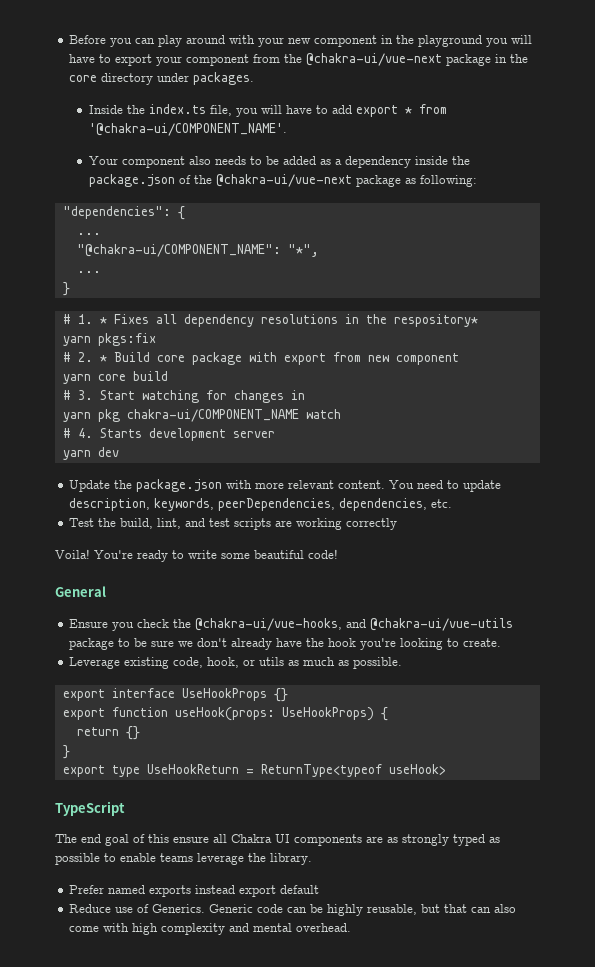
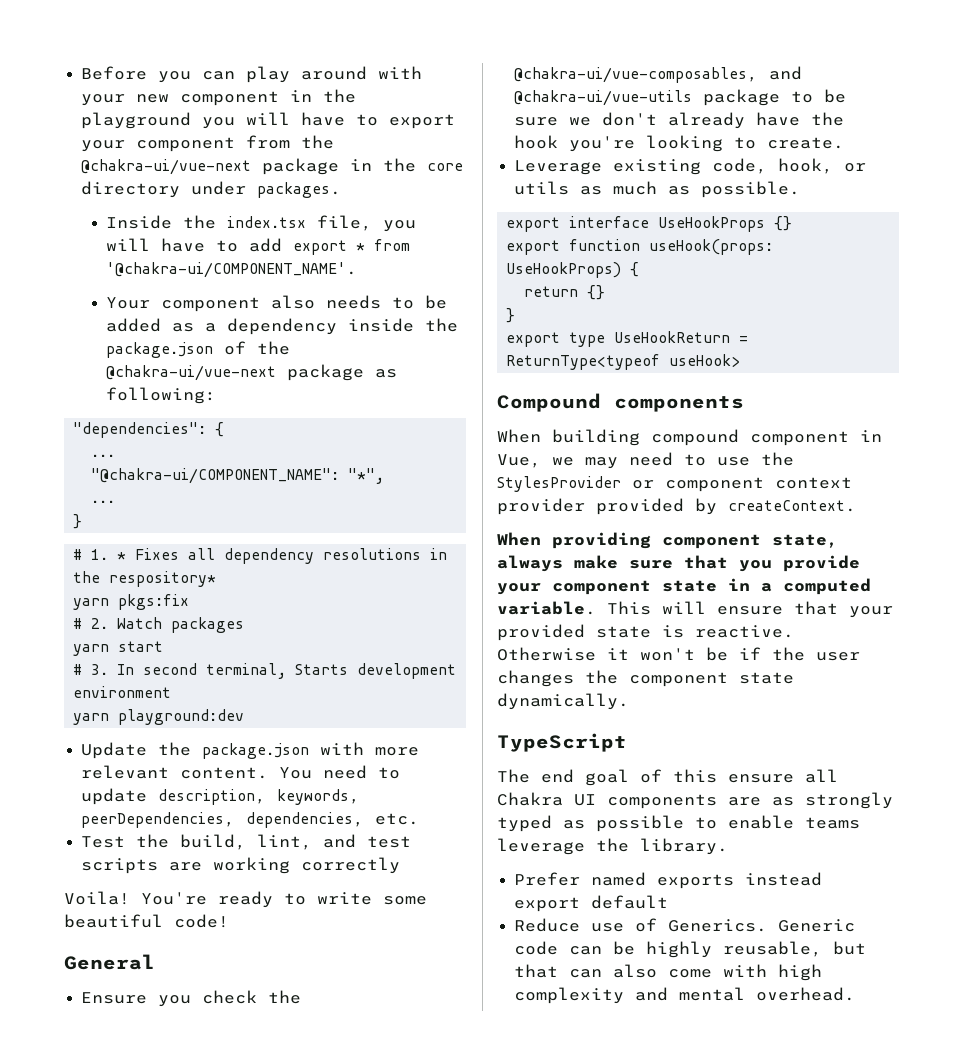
- Inside the index.ts file, you will have to add export * from '@chakra-ui/COMPONENT_NAME'.
+ Inside the index.tsx file, you will have to add export * from '@chakra-ui/COMPONENT_NAME'.
- # 2. * Build core package with export from new component
- yarn core build
+ # 2. Watch packages
+ yarn start
- # 3. Start watching for changes in
- yarn pkg chakra-ui/COMPONENT_NAME watch
- # 4. Starts development server
- yarn dev
+ # 3. In second terminal, Starts development environment
+ yarn playground:dev
- Ensure you check the @chakra-ui/vue-hooks, and @chakra-ui/vue-utils package to be sure we don't already have the hook you're looking to create.
+ Ensure you check the @chakra-ui/vue-composables, and @chakra-ui/vue-utils package to be sure we don't already have the hook you're looking to create.
+ Compound components
+ When building compound component in Vue, we may need to use the StylesProvider or component context provider provided by createContext.
+ When providing component state, always make sure that you provide your component state in a computed variable. This will ensure that your provided state is reactive. Otherwise it won't be if the user changes the component state dynamically.

